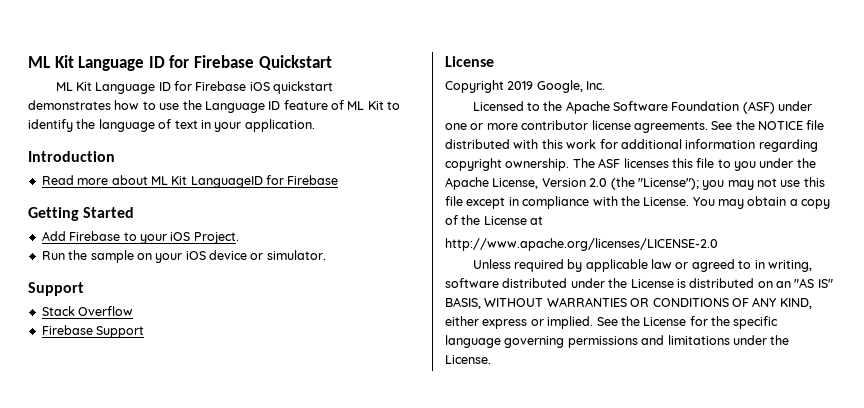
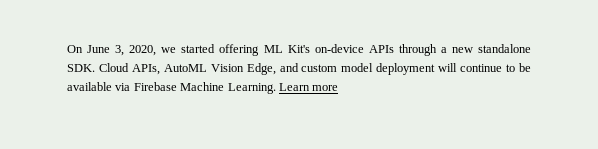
- ML Kit Language ID for Firebase Quickstart
- ML Kit Language ID for Firebase iOS quickstart demonstrates how to use the Language ID feature of ML Kit to identify the language of text in your application.
- Introduction
- Read more about ML Kit LanguageID for Firebase
- Getting Started
- Add Firebase to your iOS Project.
- Run the sample on your iOS device or simulator.
- Support
- Stack Overflow
- Firebase Support
- License
- Copyright 2019 Google, Inc.
- Licensed to the Apache Software Foundation (ASF) under one or more contributor license agreements. See the NOTICE file distributed with this work for additional information regarding copyright ownership. The ASF licenses this file to you under the Apache License, Version 2.0 (the "License"); you may not use this file except in compliance with the License. You may obtain a copy of the License at
- http://www.apache.org/licenses/LICENSE-2.0
- Unless required by applicable law or agreed to in writing, software distributed under the License is distributed on an "AS IS" BASIS, WITHOUT WARRANTIES OR CONDITIONS OF ANY KIND, either express or implied. See the License for the specific language governing permissions and limitations under the License.
+ On June 3, 2020, we started offering ML Kit's on-device APIs through a new standalone SDK. Cloud APIs, AutoML Vision Edge, and custom model deployment will continue to be available via Firebase Machine Learning. Learn more

